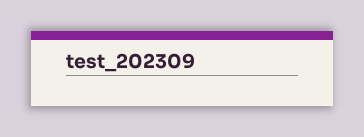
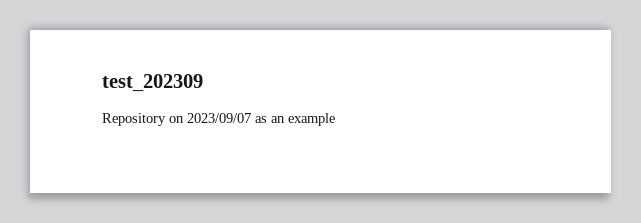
+ Repository on 2023/09/07 as an example

